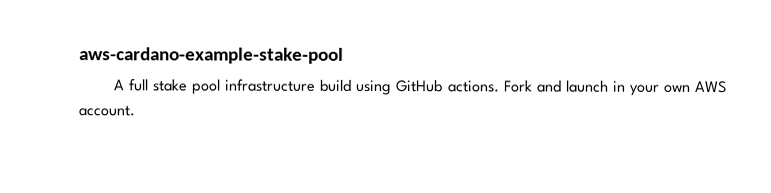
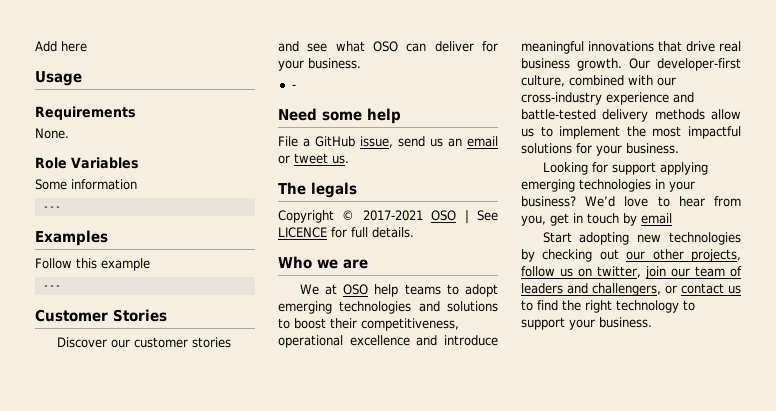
- aws-cardano-example-stake-pool
- A full stake pool infrastructure build using GitHub actions. Fork and launch in your own AWS account.
+ Add here
+ Usage
+ Requirements
+ None.
+ Role Variables
+ Some information
+ ---
+ Examples
+ Follow this example
+ ---
+ Customer Stories
+ Discover our customer stories and see what OSO can deliver for your business.
+ -
+ Need some help
+ File a GitHub issue, send us an email or tweet us.
+ The legals
+ Copyright © 2017-2021 OSO | See LICENCE for full details.
+ Who we are
+ We at OSO help teams to adopt emerging technologies and solutions to boost their competitiveness, operational excellence and introduce meaningful innovations that drive real business growth. Our developer-first culture, combined with our cross-industry experience and battle-tested delivery methods allow us to implement the most impactful solutions for your business.
+ Looking for support applying emerging technologies in your business? We’d love to hear from you, get in touch by email
+ Start adopting new technologies by checking out our other projects, follow us on twitter, join our team of leaders and challengers, or contact us to find the right technology to support your business.

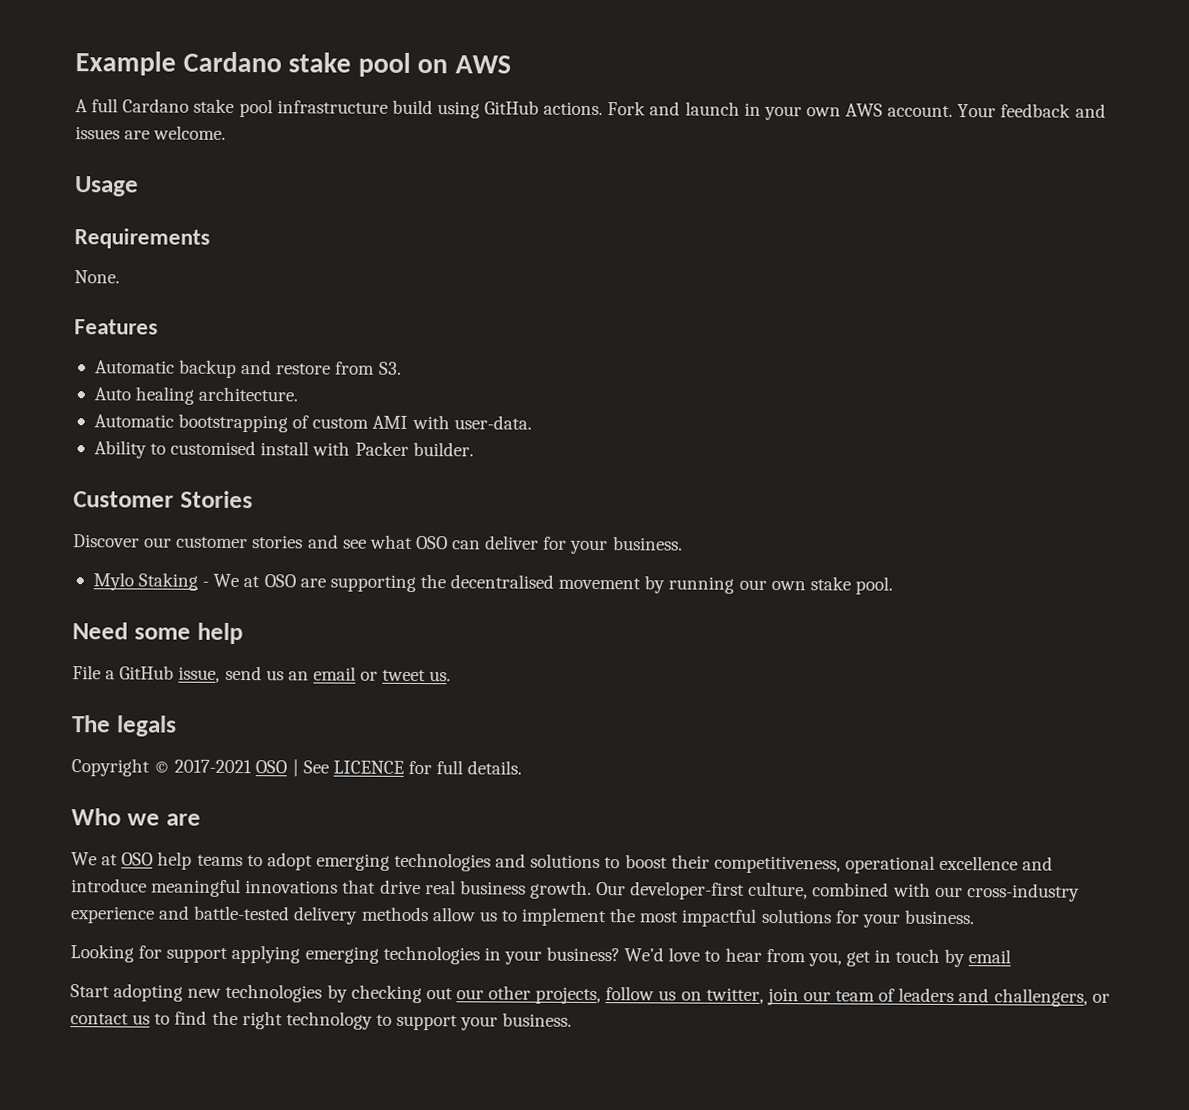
- Add here
+ Example Cardano stake pool on AWS
+ A full Cardano stake pool infrastructure build using GitHub actions. Fork and launch in your own AWS account. Your feedback and issues are welcome.
  Usage
  Requirements
  None.
- Role Variables
- Some information
- ---
- Examples
- Follow this example
- ---
+ Features
+ Automatic backup and restore from S3.
+ Auto healing architecture.
+ Automatic bootstrapping of custom AMI with user-data.
+ Ability to customised install with Packer builder.
- -
+ Mylo Staking - We at OSO are supporting the decentralised movement by running our own stake pool.

